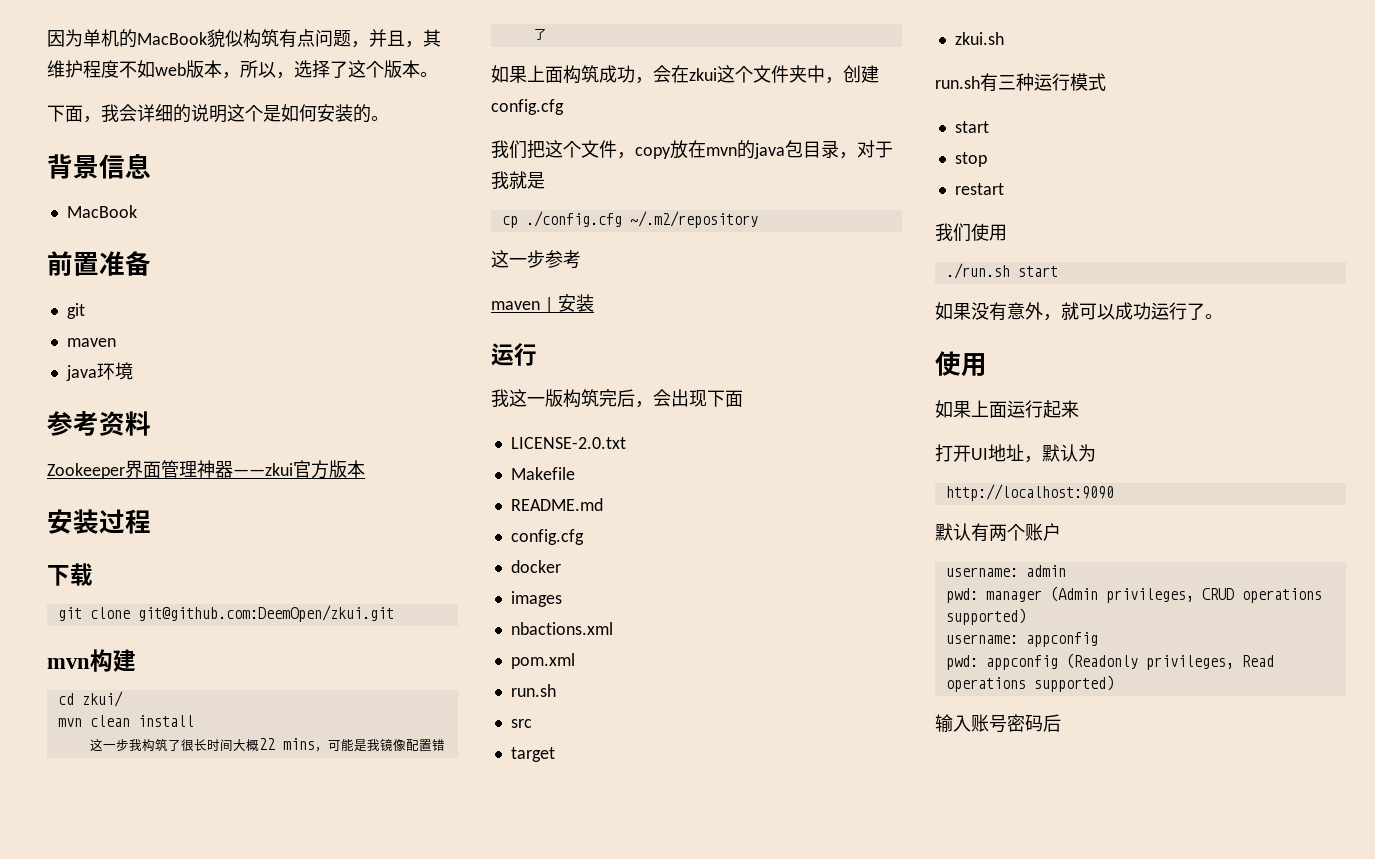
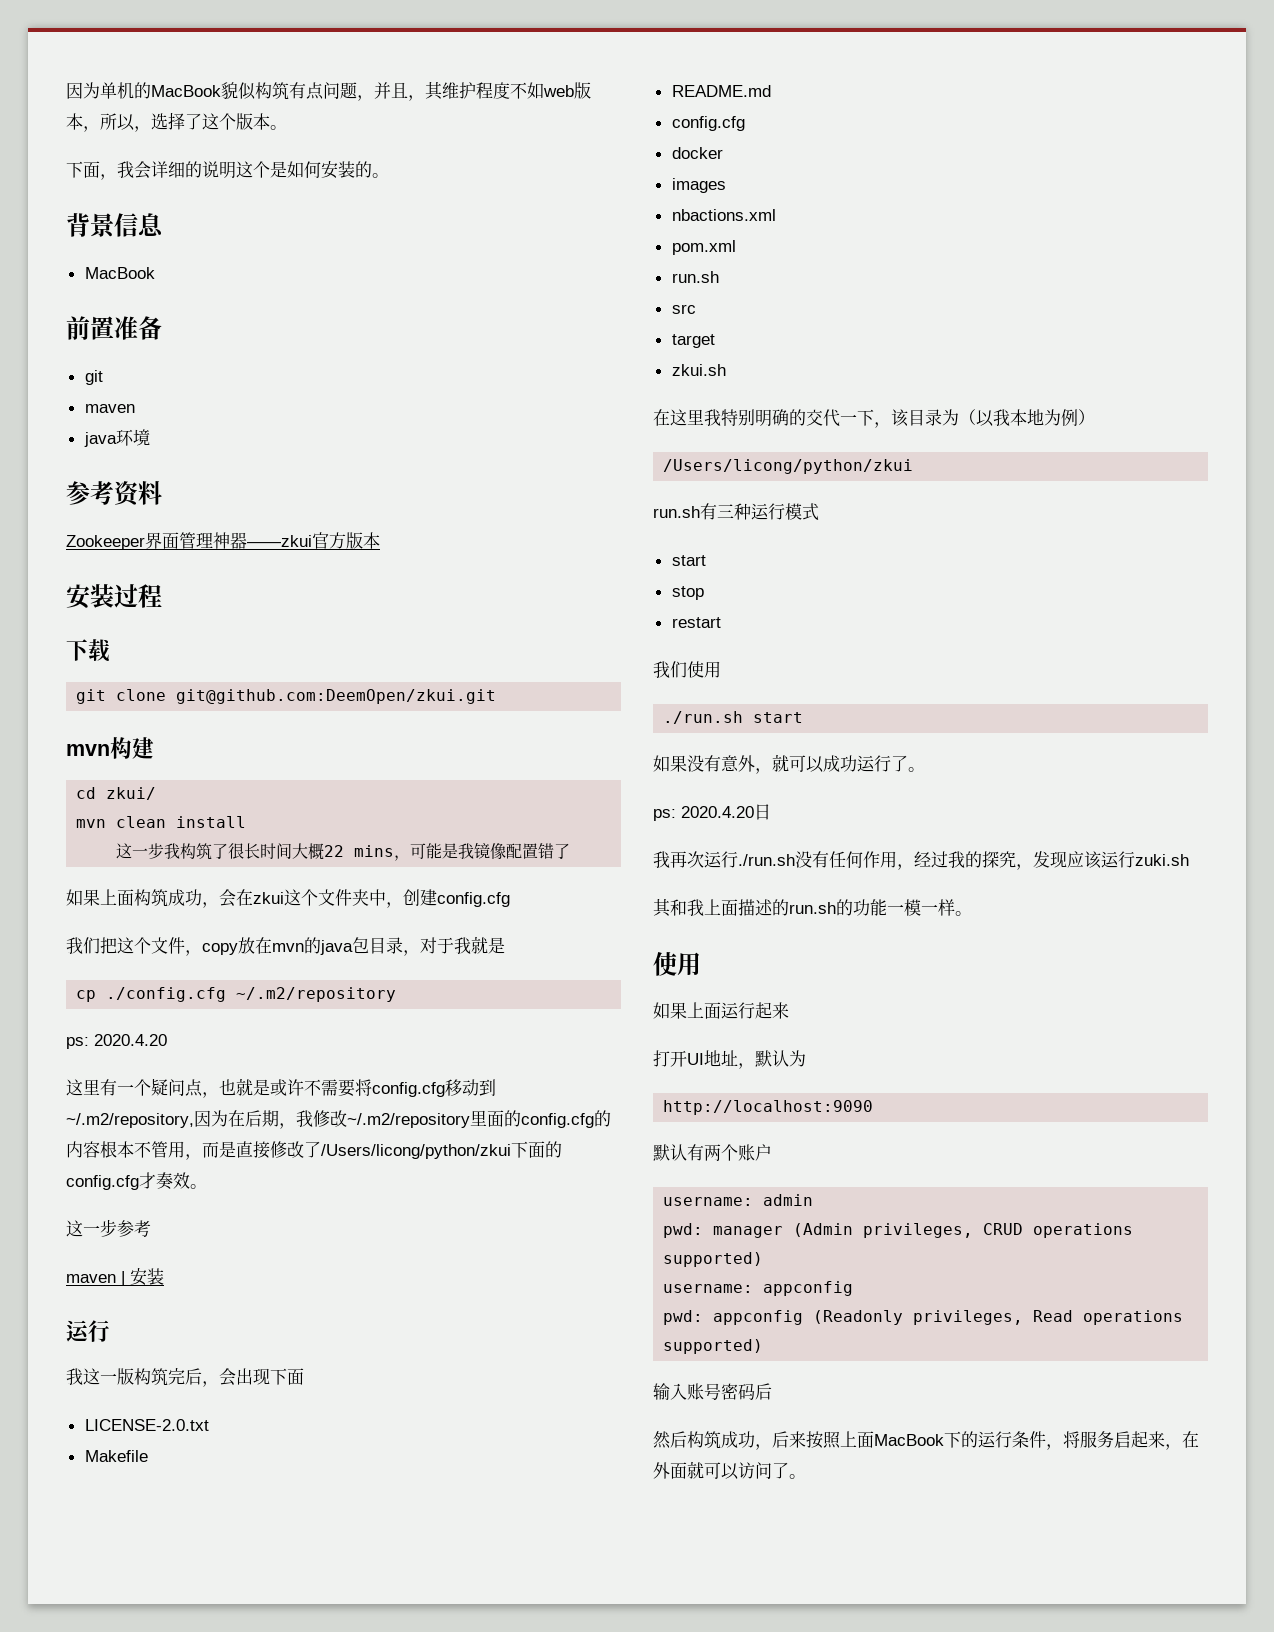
  cp ./config.cfg ~/.m2/repository
+ ps: 2020.4.20
+ 这里有一个疑问点，也就是或许不需要将config.cfg移动到~/.m2/repository,因为在后期，我修改~/.m2/repository里面的config.cfg的内容根本不管用，而是直接修改了/Users/licong/python/zkui下面的config.cfg才奏效。
+ 在这里我特别明确的交代一下，该目录为（以我本地为例）
+ /Users/licong/python/zkui
+ ps: 2020.4.20日
+ 我再次运行./run.sh没有任何作用，经过我的探究，发现应该运行zuki.sh
+ 其和我上面描述的run.sh的功能一模一样。
+ 然后构筑成功，后来按照上面MacBook下的运行条件，将服务启起来，在外面就可以访问了。

